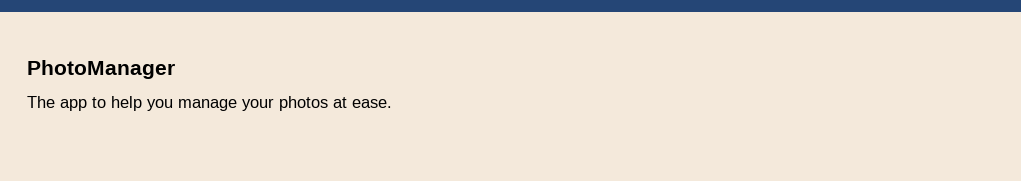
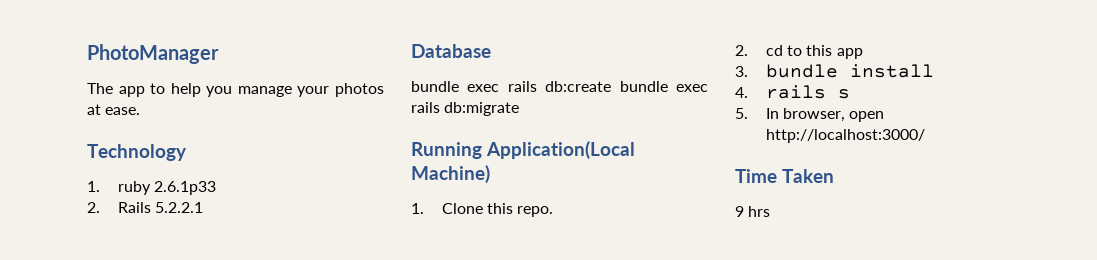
+ Technology
+ 1. ruby 2.6.1p33
+ 2. Rails 5.2.2.1
+ Database
+ bundle exec rails db:create bundle exec rails db:migrate
+ Running Application(Local Machine)
+ 1. Clone this repo.
+ 2. cd to this app
+ 3. bundle install
+ 4. rails s
+ 5. In browser, open http://localhost:3000/
+ Time Taken
+ 9 hrs

